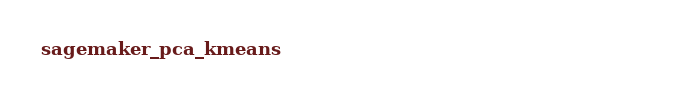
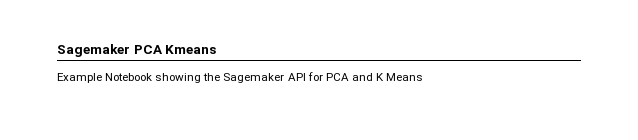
- sagemaker_pca_kmeans
+ Sagemaker PCA Kmeans
+ Example Notebook showing the Sagemaker API for PCA and K Means

